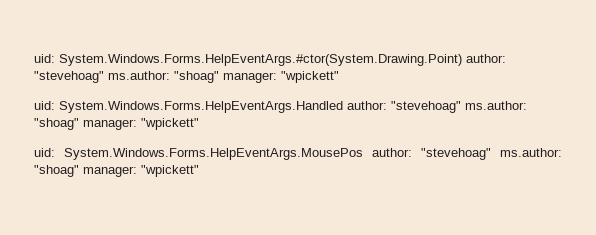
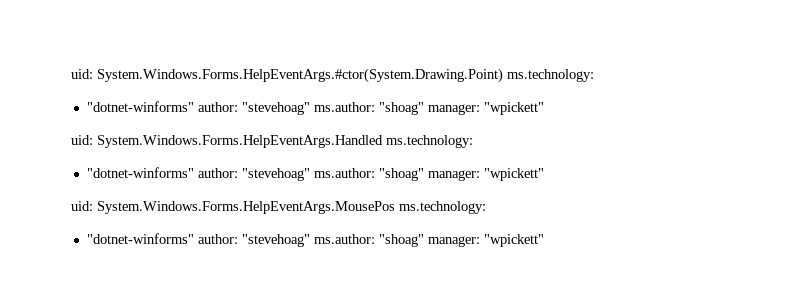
- uid: System.Windows.Forms.HelpEventArgs.#ctor(System.Drawing.Point) author: "stevehoag" ms.author: "shoag" manager: "wpickett"
+ uid: System.Windows.Forms.HelpEventArgs.#ctor(System.Drawing.Point) ms.technology:
+ "dotnet-winforms" author: "stevehoag" ms.author: "shoag" manager: "wpickett"
- uid: System.Windows.Forms.HelpEventArgs.Handled author: "stevehoag" ms.author: "shoag" manager: "wpickett"
+ uid: System.Windows.Forms.HelpEventArgs.Handled ms.technology:
+ "dotnet-winforms" author: "stevehoag" ms.author: "shoag" manager: "wpickett"
- uid: System.Windows.Forms.HelpEventArgs.MousePos author: "stevehoag" ms.author: "shoag" manager: "wpickett"
+ uid: System.Windows.Forms.HelpEventArgs.MousePos ms.technology:
+ "dotnet-winforms" author: "stevehoag" ms.author: "shoag" manager: "wpickett"

